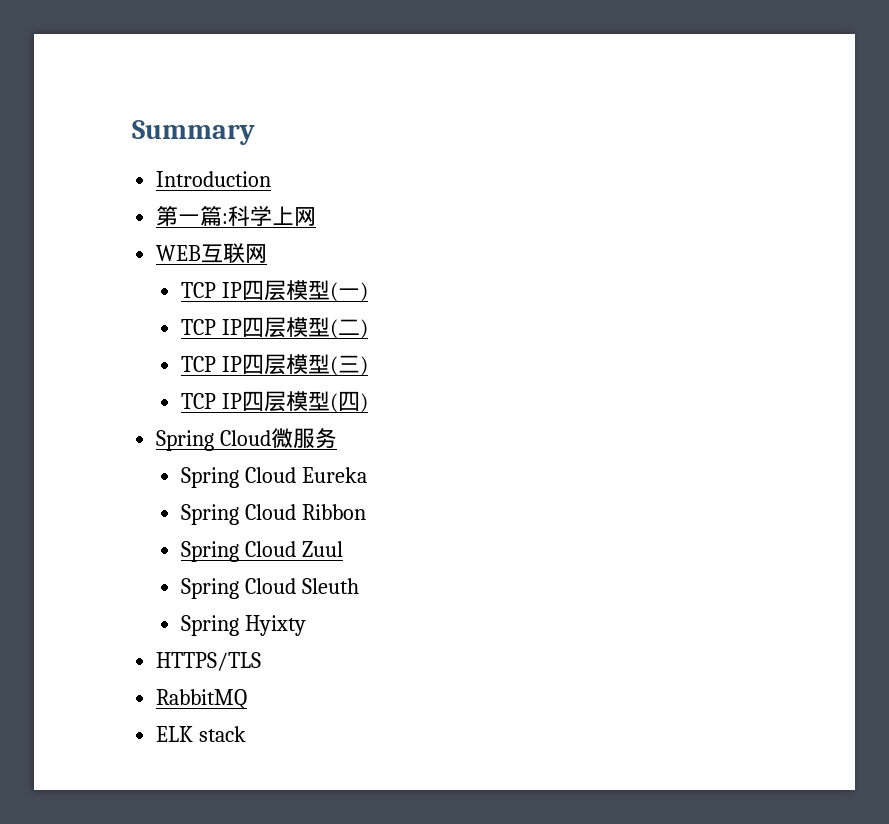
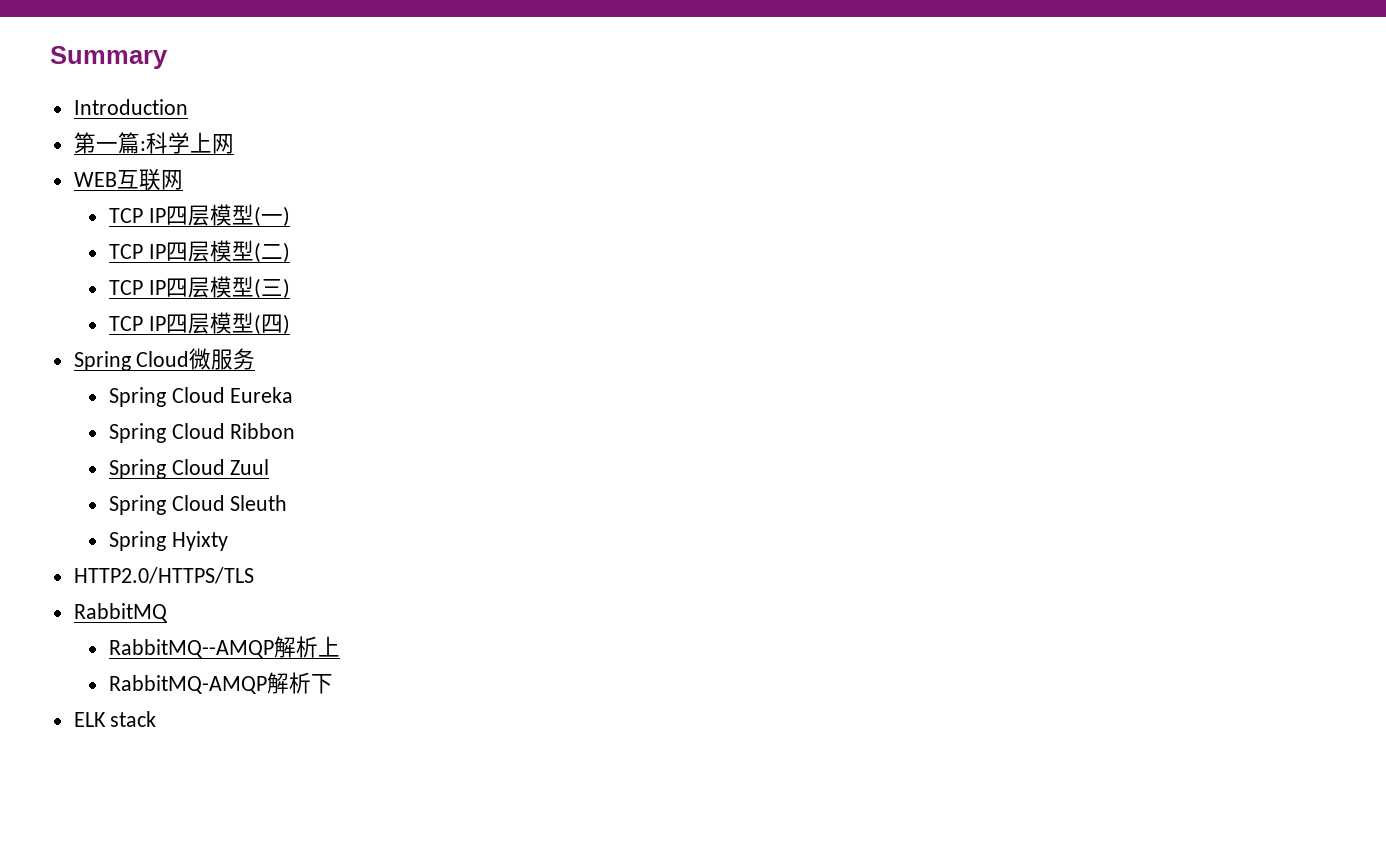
- HTTPS/TLS
+ HTTP2.0/HTTPS/TLS
+ RabbitMQ--AMQP解析上
+ RabbitMQ-AMQP解析下

